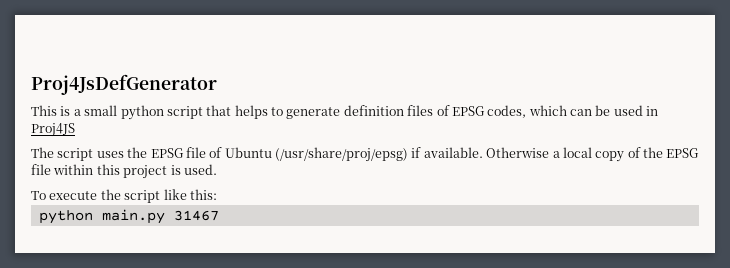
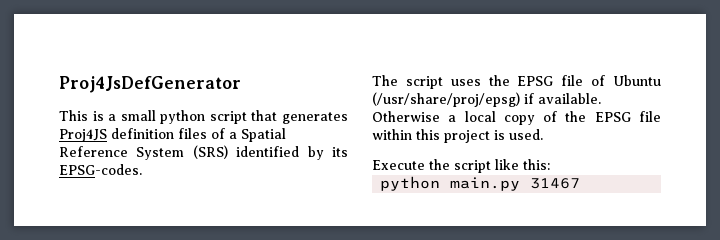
- This is a small python script that helps to generate definition files of EPSG codes, which can be used in Proj4JS
+ This is a small python script that generates Proj4JS definition files of a Spatial Reference System (SRS) identified by its EPSG-codes.
- To execute the script like this:
+ Execute the script like this:

